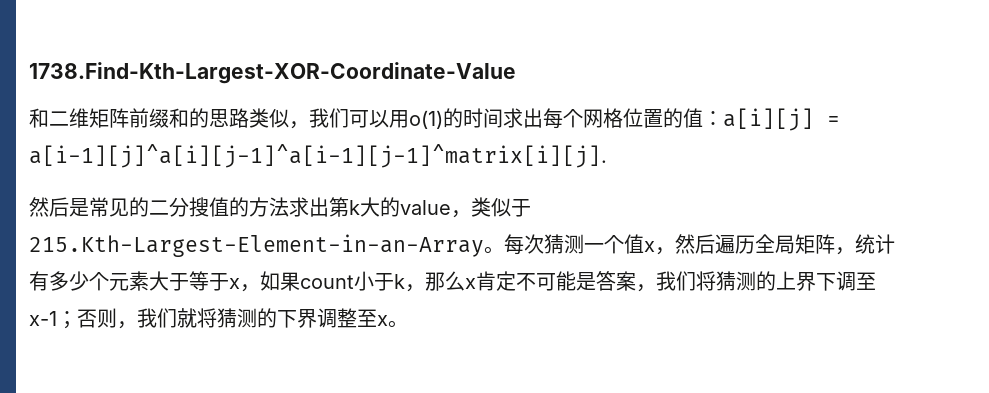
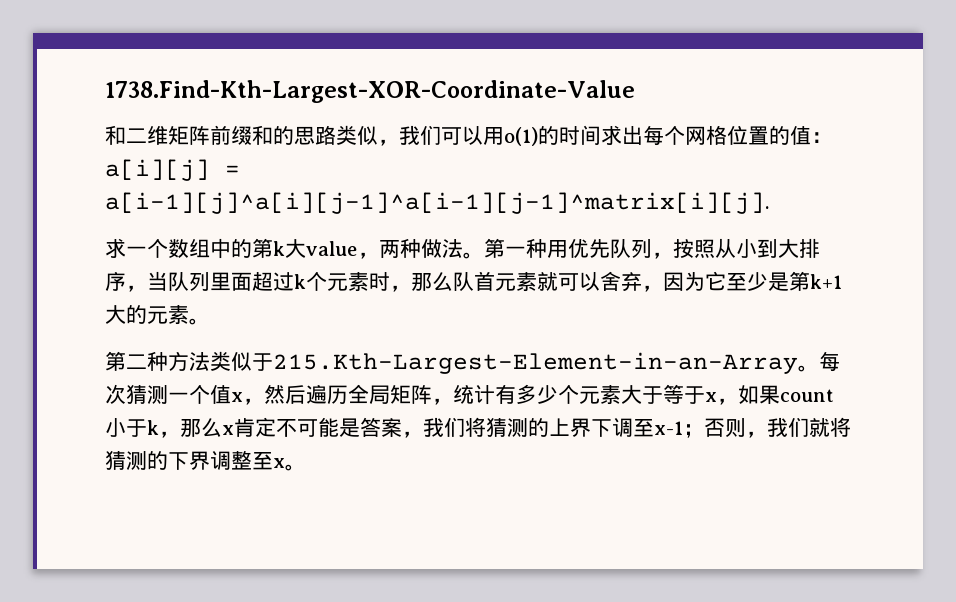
- 然后是常见的二分搜值的方法求出第k大的value，类似于215.Kth-Largest-Element-in-an-Array。
+ 求一个数组中的第k大value，两种做法。第一种用优先队列，按照从小到大排序，当队列里面超过k个元素时，那么队首元素就可以舍弃，因为它至少是第k+1大的元素。
+ 第二种方法类似于215.Kth-Largest-Element-in-an-Array。

